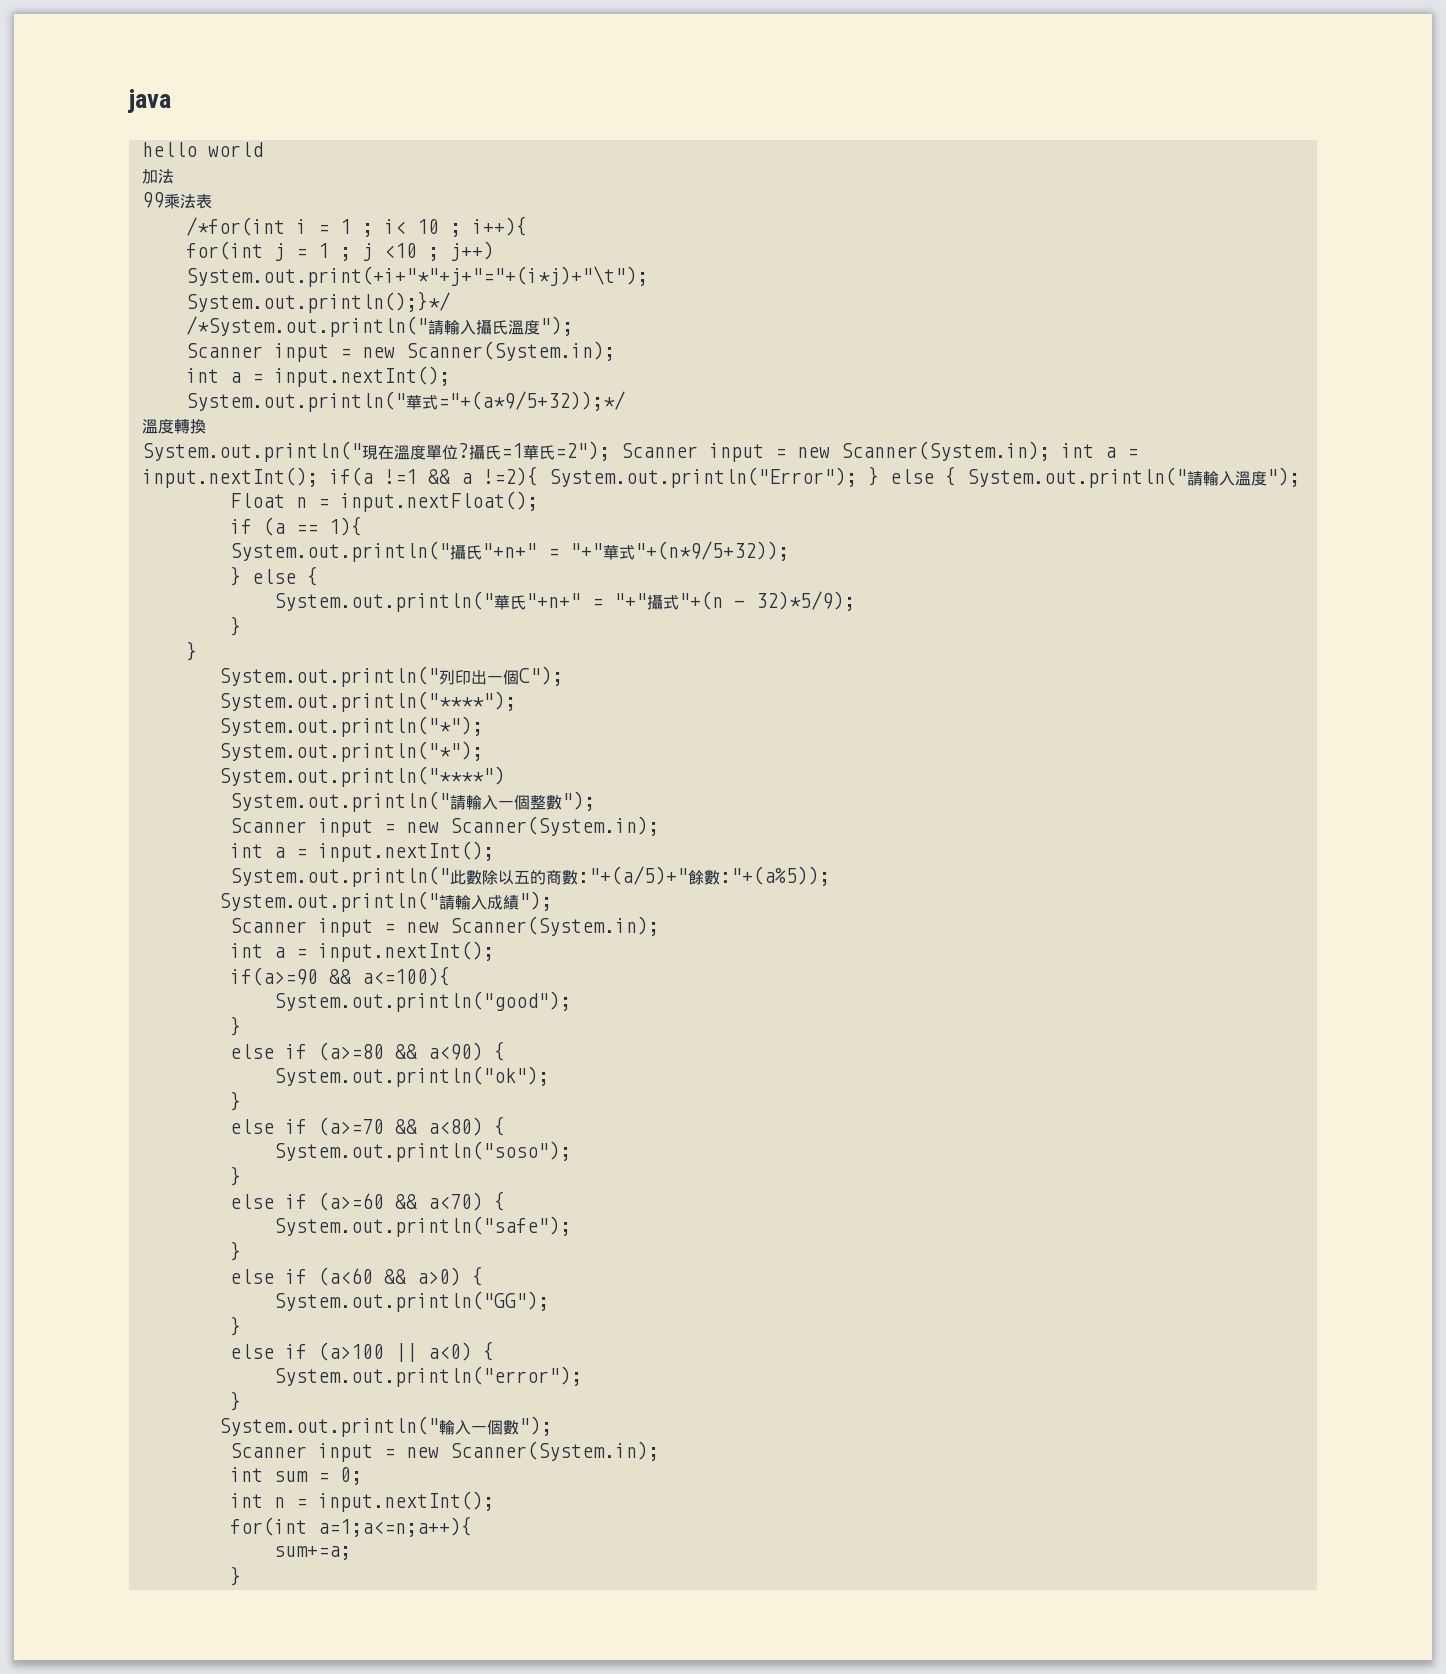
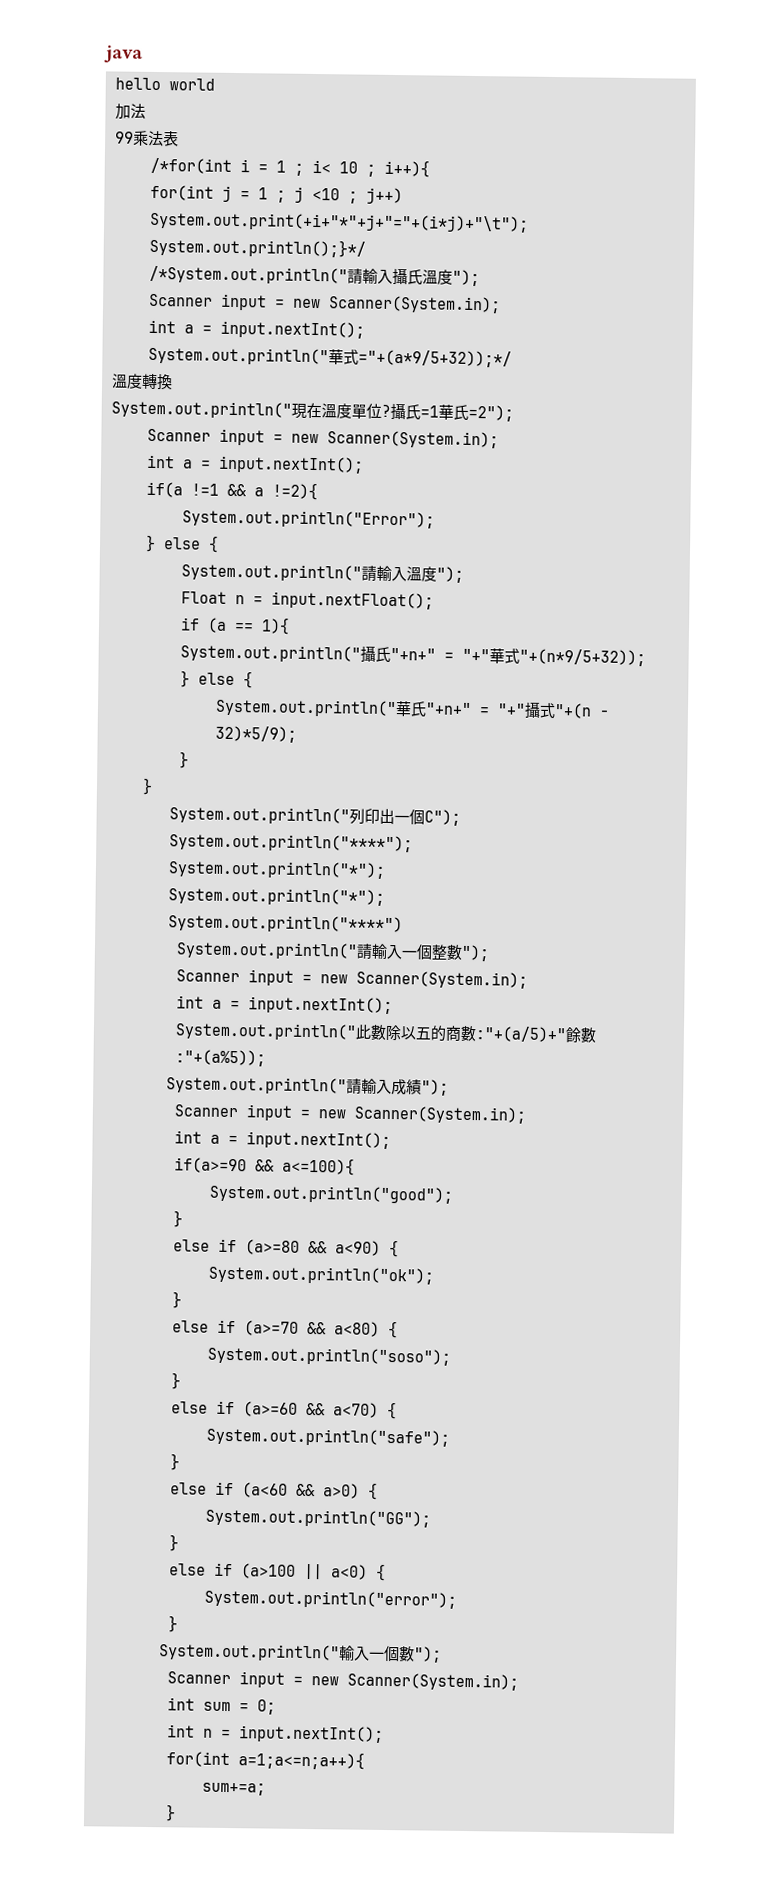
- 攝氏=1華氏=2"); Scanner input = new Scanner(System.in); int a = input.nextInt(); if(a !=1 && a !=2){ System.out.println("Error"); } else { System.out.println("請輸入溫度");
+ 攝氏=1華氏=2");
+ Scanner input = new Scanner(System.in);
+ int a = input.nextInt();
+ if(a !=1 && a !=2){
+ System.out.println("Error");
+ } else {
+ System.out.println("請輸入溫度");

